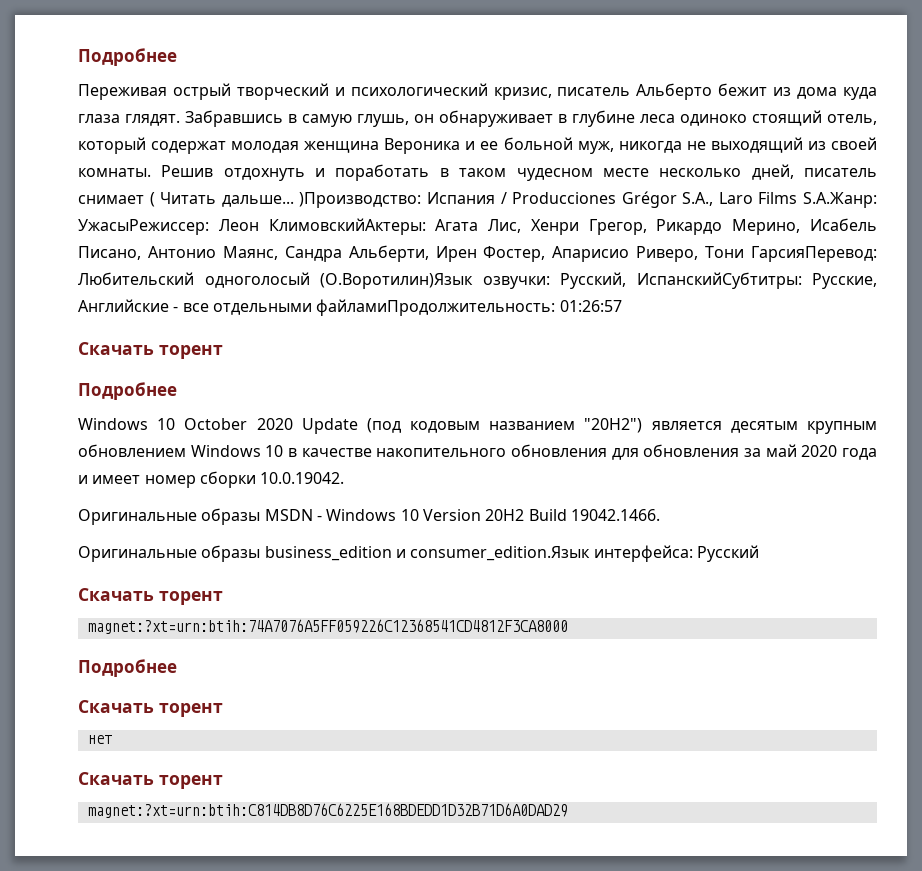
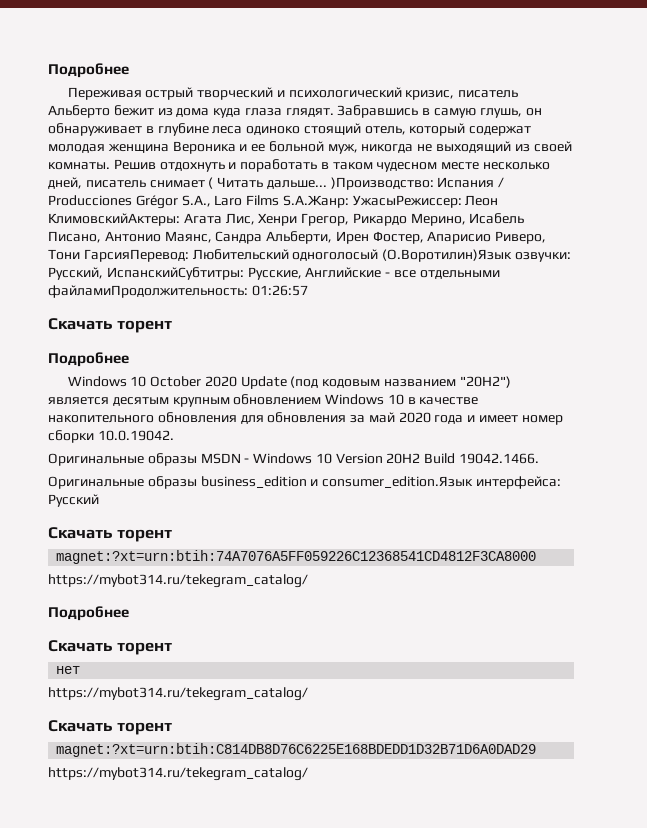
  magnet:?xt=urn:btih:74A7076A5FF059226C12368541CD4812F3CA8000
+ https://mybot314.ru/tekegram_catalog/
  нет
+ https://mybot314.ru/tekegram_catalog/
  magnet:?xt=urn:btih:C814DB8D76C6225E168BDEDD1D32B71D6A0DAD29
+ https://mybot314.ru/tekegram_catalog/

